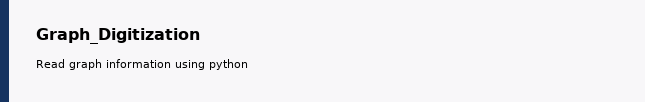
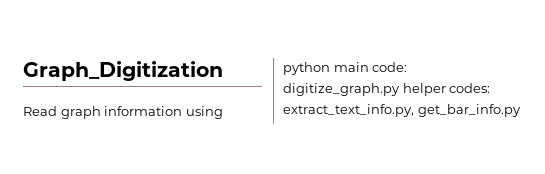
- Read graph information using python
+ Read graph information using python main code: digitize_graph.py helper codes: extract_text_info.py, get_bar_info.py

